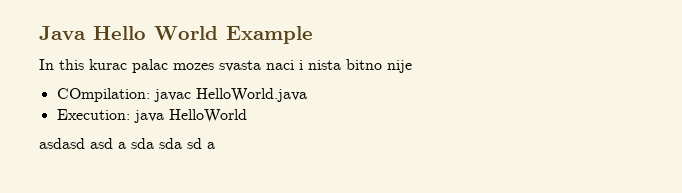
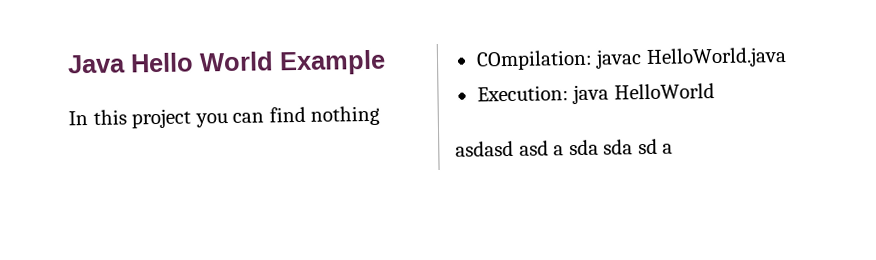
- In this kurac palac mozes svasta naci i nista bitno nije
+ In this project you can find nothing

